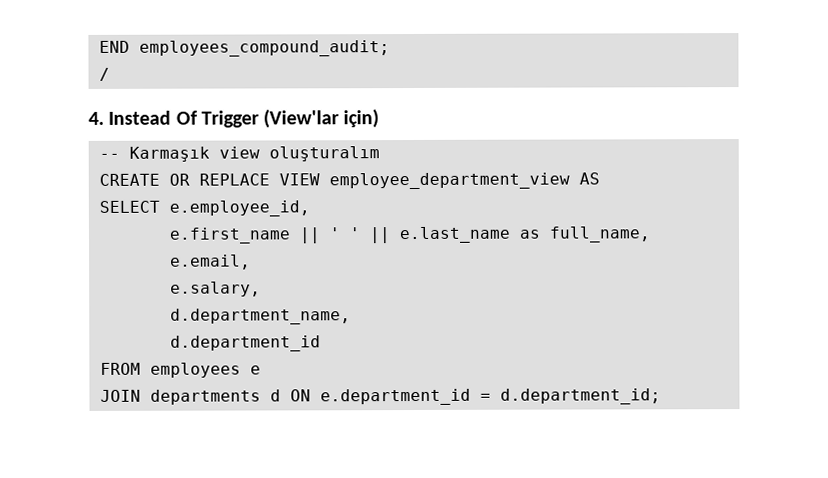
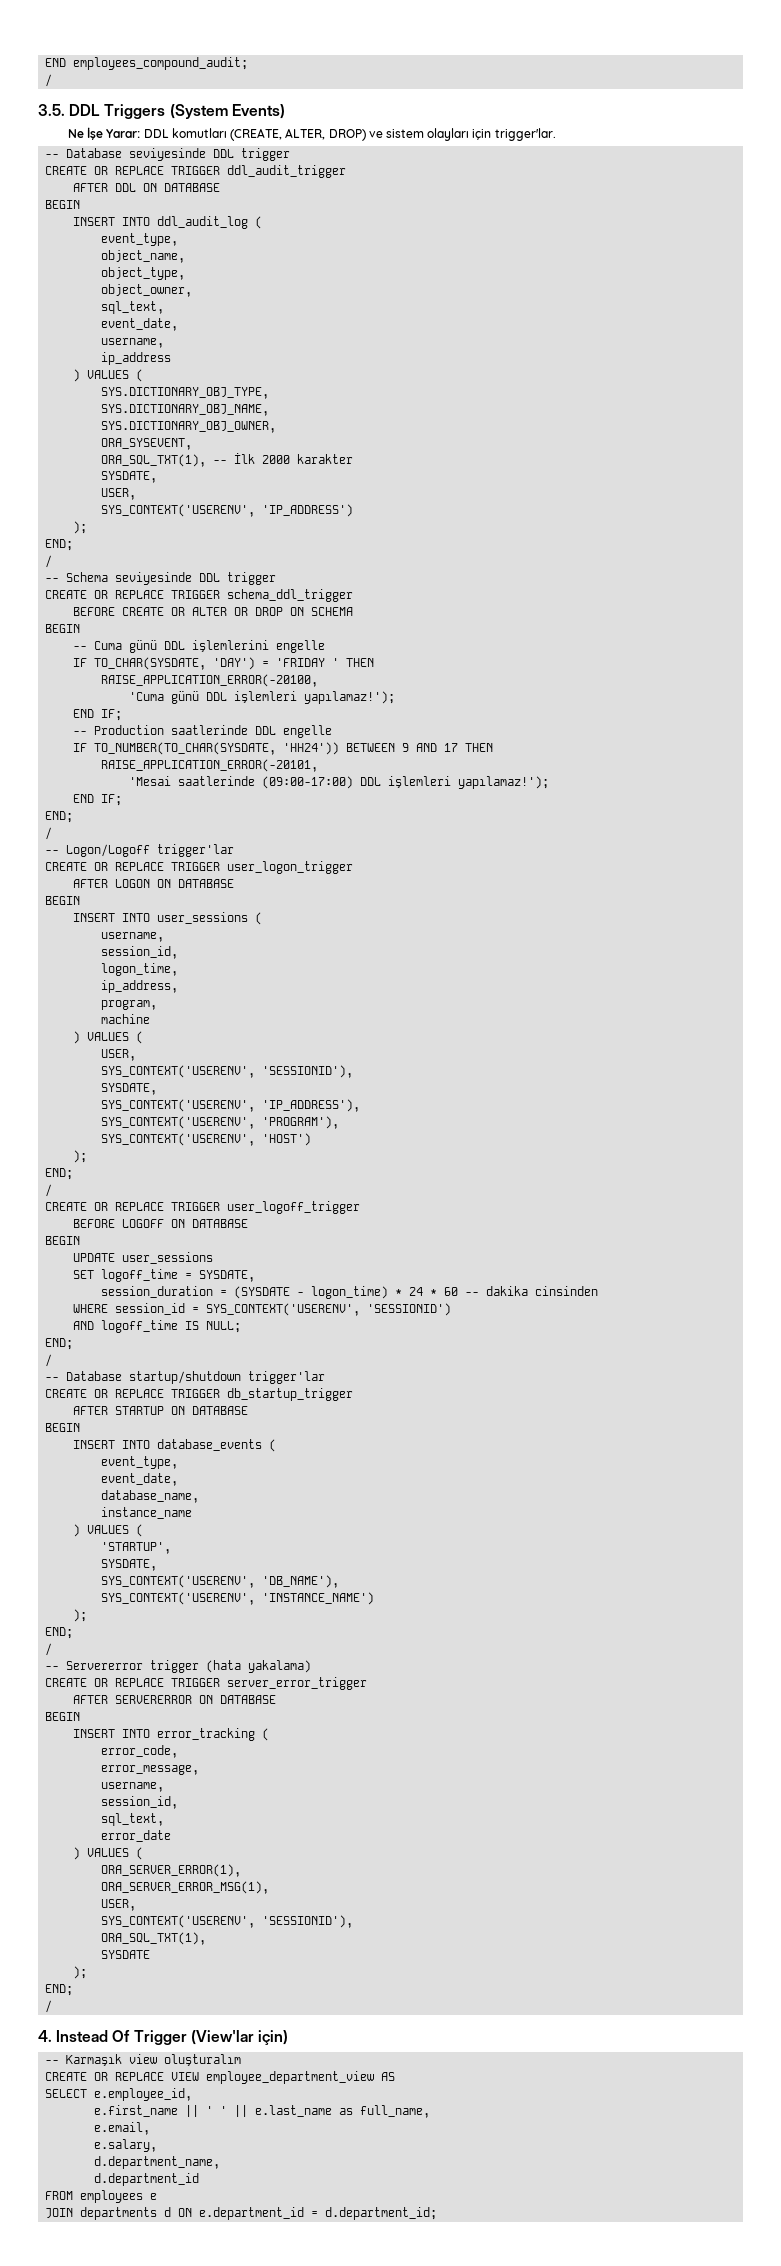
+ 3.5. DDL Triggers (System Events)
+ Ne İşe Yarar: DDL komutları (CREATE, ALTER, DROP) ve sistem olayları için trigger'lar.
+ -- Database seviyesinde DDL trigger
+ CREATE OR REPLACE TRIGGER ddl_audit_trigger
+ AFTER DDL ON DATABASE
+ BEGIN
+ INSERT INTO ddl_audit_log (
+ event_type,
+ object_name,
+ object_type,
+ object_owner,
+ sql_text,
+ event_date,
+ username,
+ ip_address
+ ) VALUES (
+ SYS.DICTIONARY_OBJ_TYPE,
+ SYS.DICTIONARY_OBJ_NAME,
+ SYS.DICTIONARY_OBJ_OWNER,
+ ORA_SYSEVENT,
+ ORA_SQL_TXT(1), -- İlk 2000 karakter
+ SYSDATE,
+ USER,
+ SYS_CONTEXT('USERENV', 'IP_ADDRESS')
+ );
+ END;
+ /
+ -- Schema seviyesinde DDL trigger
+ CREATE OR REPLACE TRIGGER schema_ddl_trigger
+ BEFORE CREATE OR ALTER OR DROP ON SCHEMA
+ BEGIN
+ -- Cuma günü DDL işlemlerini engelle
+ IF TO_CHAR(SYSDATE, 'DAY') = 'FRIDAY ' THEN
+ RAISE_APPLICATION_ERROR(-20100,
+ 'Cuma günü DDL işlemleri yapılamaz!');
+ END IF;
+ -- Production saatlerinde DDL engelle
+ IF TO_NUMBER(TO_CHAR(SYSDATE, 'HH24')) BETWEEN 9 AND 17 THEN
+ RAISE_APPLICATION_ERROR(-20101,
+ 'Mesai saatlerinde (09:00-17:00) DDL işlemleri yapılamaz!');
+ END IF;
+ END;
+ /
+ -- Logon/Logoff trigger'lar
+ CREATE OR REPLACE TRIGGER user_logon_trigger
+ AFTER LOGON ON DATABASE
+ BEGIN
+ INSERT INTO user_sessions (
+ username,
+ session_id,
+ logon_time,
+ ip_address,
+ program,
+ machine
+ ) VALUES (
+ USER,
+ SYS_CONTEXT('USERENV', 'SESSIONID'),
+ SYSDATE,
+ SYS_CONTEXT('USERENV', 'IP_ADDRESS'),
+ SYS_CONTEXT('USERENV', 'PROGRAM'),
+ SYS_CONTEXT('USERENV', 'HOST')
+ );
+ END;
+ /
+ CREATE OR REPLACE TRIGGER user_logoff_trigger
+ BEFORE LOGOFF ON DATABASE
+ BEGIN
+ UPDATE user_sessions
+ SET logoff_time = SYSDATE,
+ session_duration = (SYSDATE - logon_time) * 24 * 60 -- dakika cinsinden
+ WHERE session_id = SYS_CONTEXT('USERENV', 'SESSIONID')
+ AND logoff_time IS NULL;
+ END;
+ /
+ -- Database startup/shutdown trigger'lar
+ CREATE OR REPLACE TRIGGER db_startup_trigger
+ AFTER STARTUP ON DATABASE
+ BEGIN
+ INSERT INTO database_events (
+ event_type,
+ event_date,
+ database_name,
+ instance_name
+ ) VALUES (
+ 'STARTUP',
+ SYSDATE,
+ SYS_CONTEXT('USERENV', 'DB_NAME'),
+ SYS_CONTEXT('USERENV', 'INSTANCE_NAME')
+ );
+ END;
+ /
+ -- Servererror trigger (hata yakalama)
+ CREATE OR REPLACE TRIGGER server_error_trigger
+ AFTER SERVERERROR ON DATABASE
+ BEGIN
+ INSERT INTO error_tracking (
+ error_code,
+ error_message,
+ username,
+ session_id,
+ sql_text,
+ error_date
+ ) VALUES (
+ ORA_SERVER_ERROR(1),
+ ORA_SERVER_ERROR_MSG(1),
+ USER,
+ SYS_CONTEXT('USERENV', 'SESSIONID'),
+ ORA_SQL_TXT(1),
+ SYSDATE
+ );
+ END;
+ /

